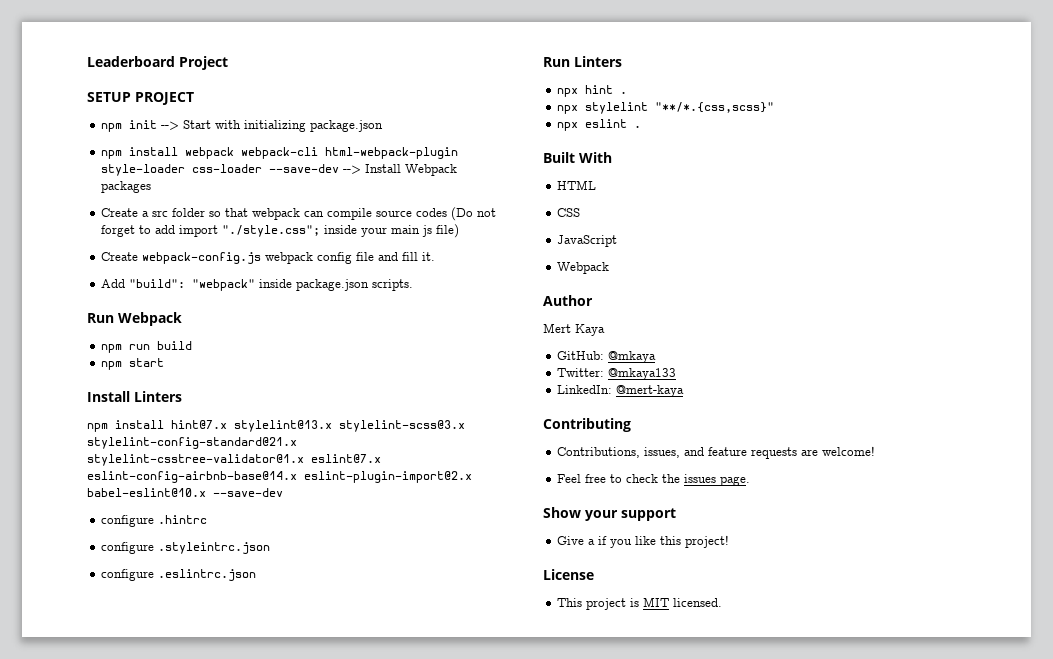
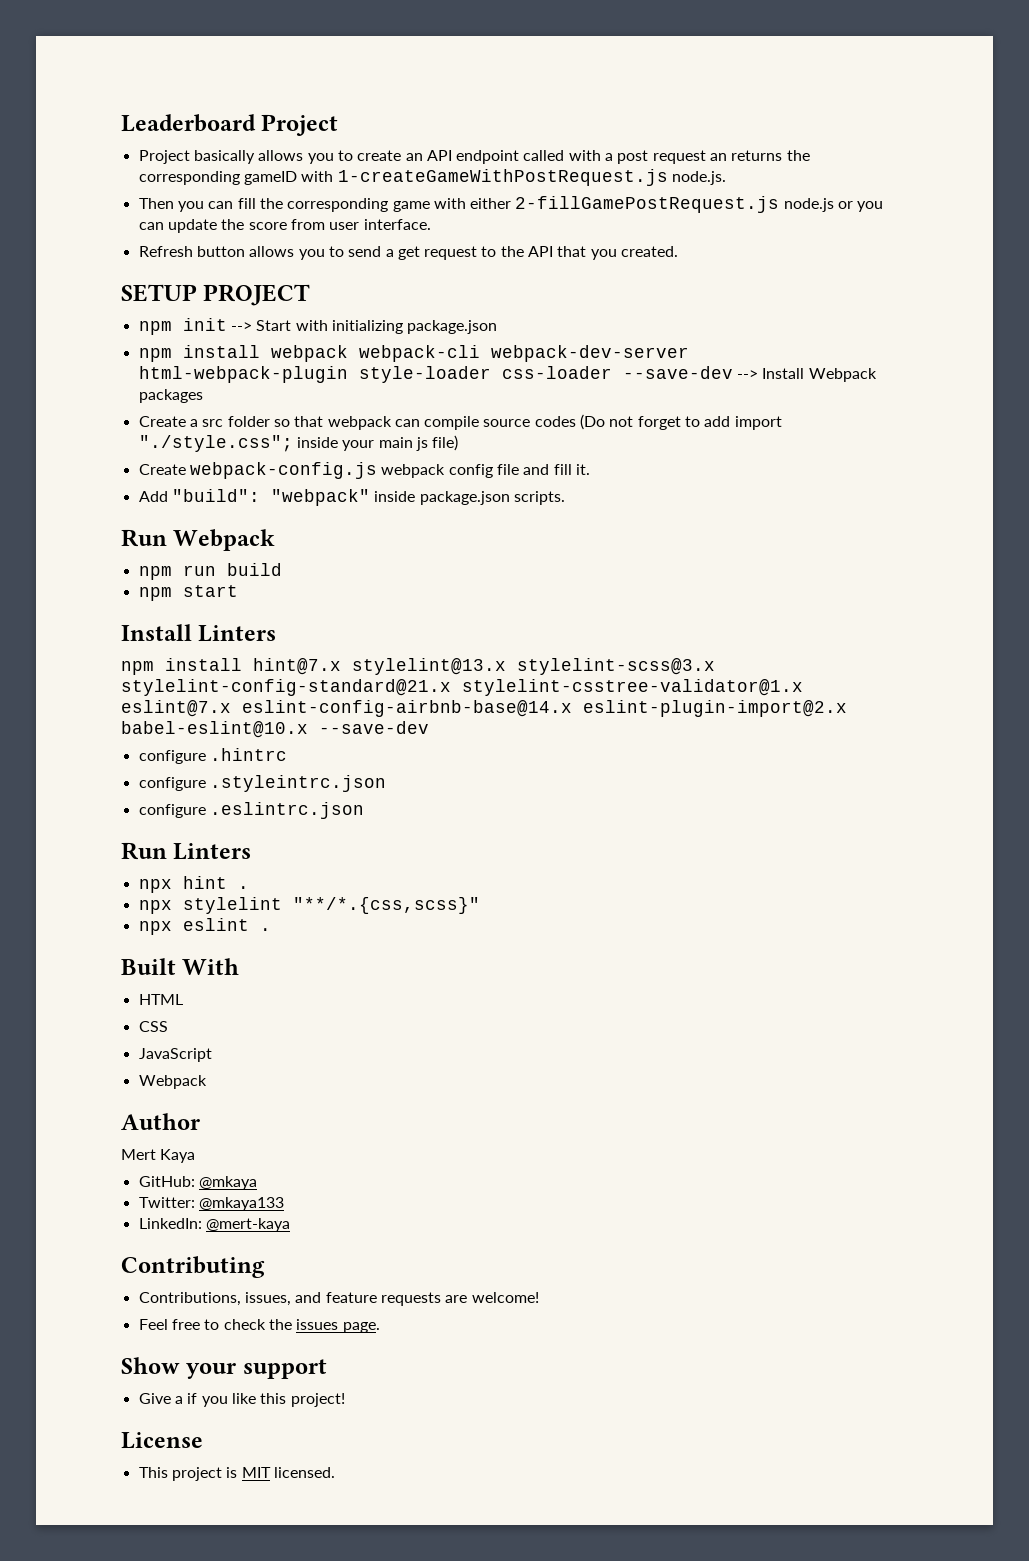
+ Project basically allows you to create an API endpoint called with a post request an returns the corresponding gameID with 1-createGameWithPostRequest.js node.js.
+ Then you can fill the corresponding game with either 2-fillGamePostRequest.js node.js or you can update the score from user interface.
+ Refresh button allows you to send a get request to the API that you created.
- npm install webpack webpack-cli html-webpack-plugin style-loader css-loader --save-dev --> Install Webpack packages
+ npm install webpack webpack-cli webpack-dev-server html-webpack-plugin style-loader css-loader --save-dev --> Install Webpack packages

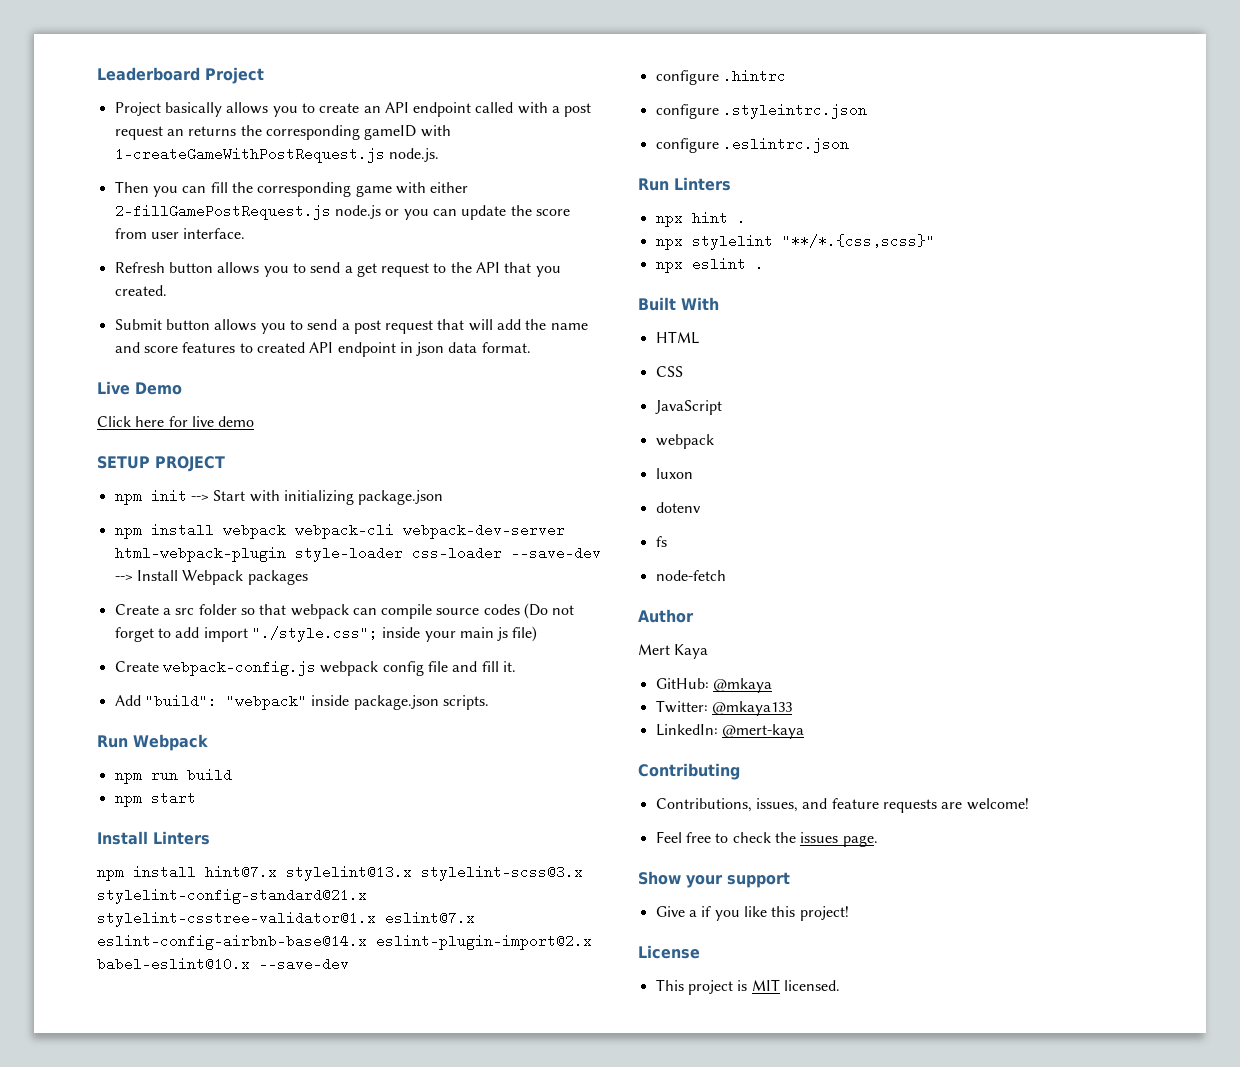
+ Submit button allows you to send a post request that will add the name and score features to created API endpoint in json data format.
+ Live Demo
+ Click here for live demo
  JavaScript
- Webpack
+ webpack
+ luxon
+ dotenv
+ fs
+ node-fetch

